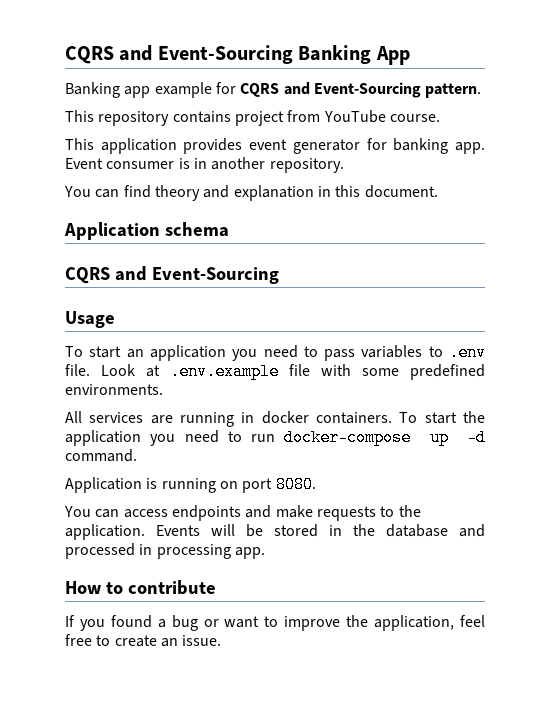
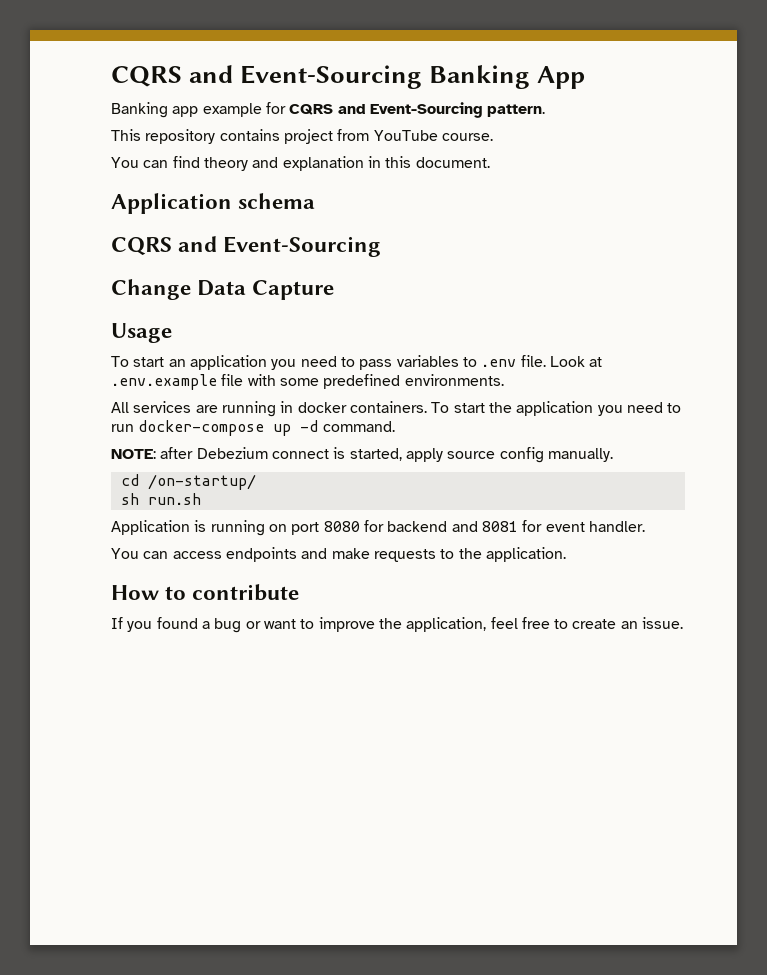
- This application provides event generator for banking app. Event consumer is in another repository.
+ Change Data Capture
+ NOTE: after Debezium connect is started, apply source config manually.
+ cd /on-startup/
+ sh run.sh
- Application is running on port 8080.
+ Application is running on port 8080 for backend and 8081 for event handler.
- Events will be stored in the database and processed in processing app.

